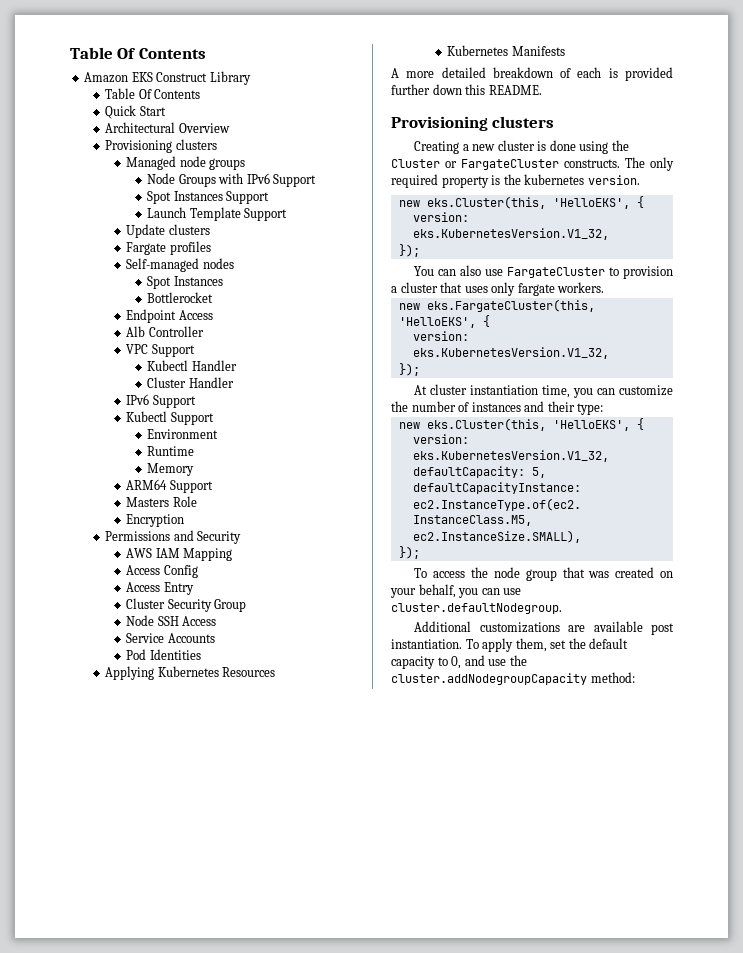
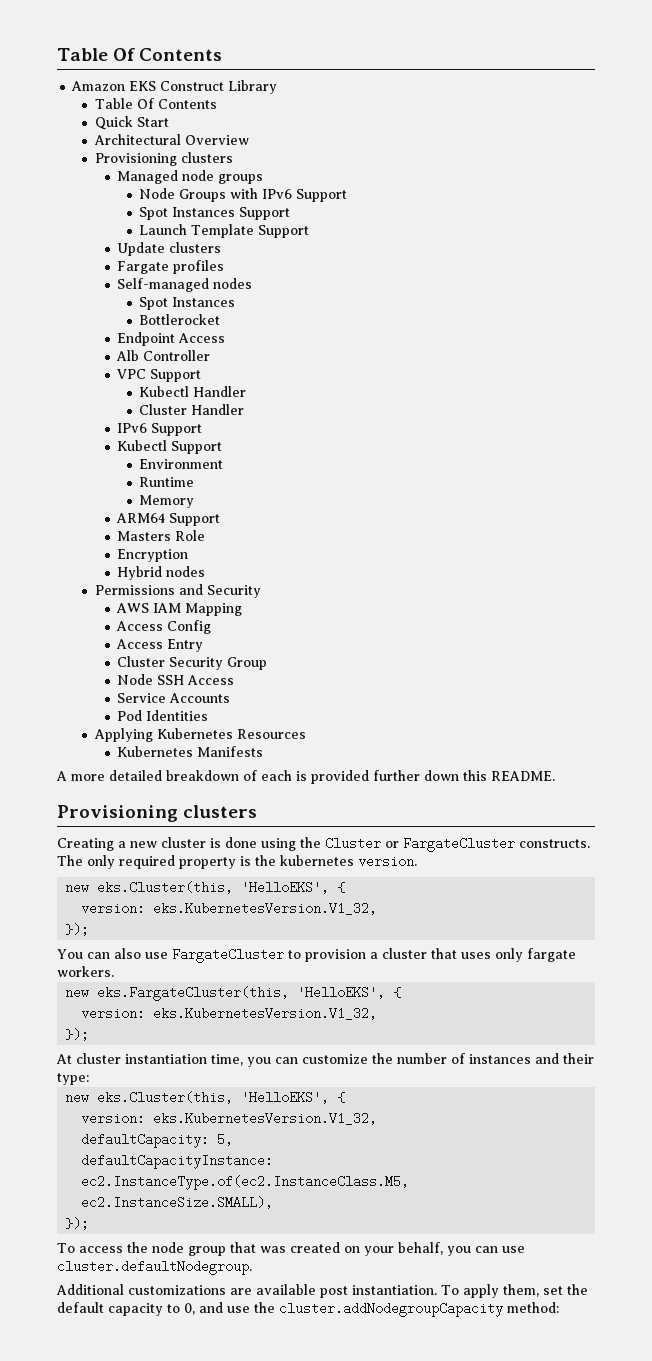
+ Hybrid nodes

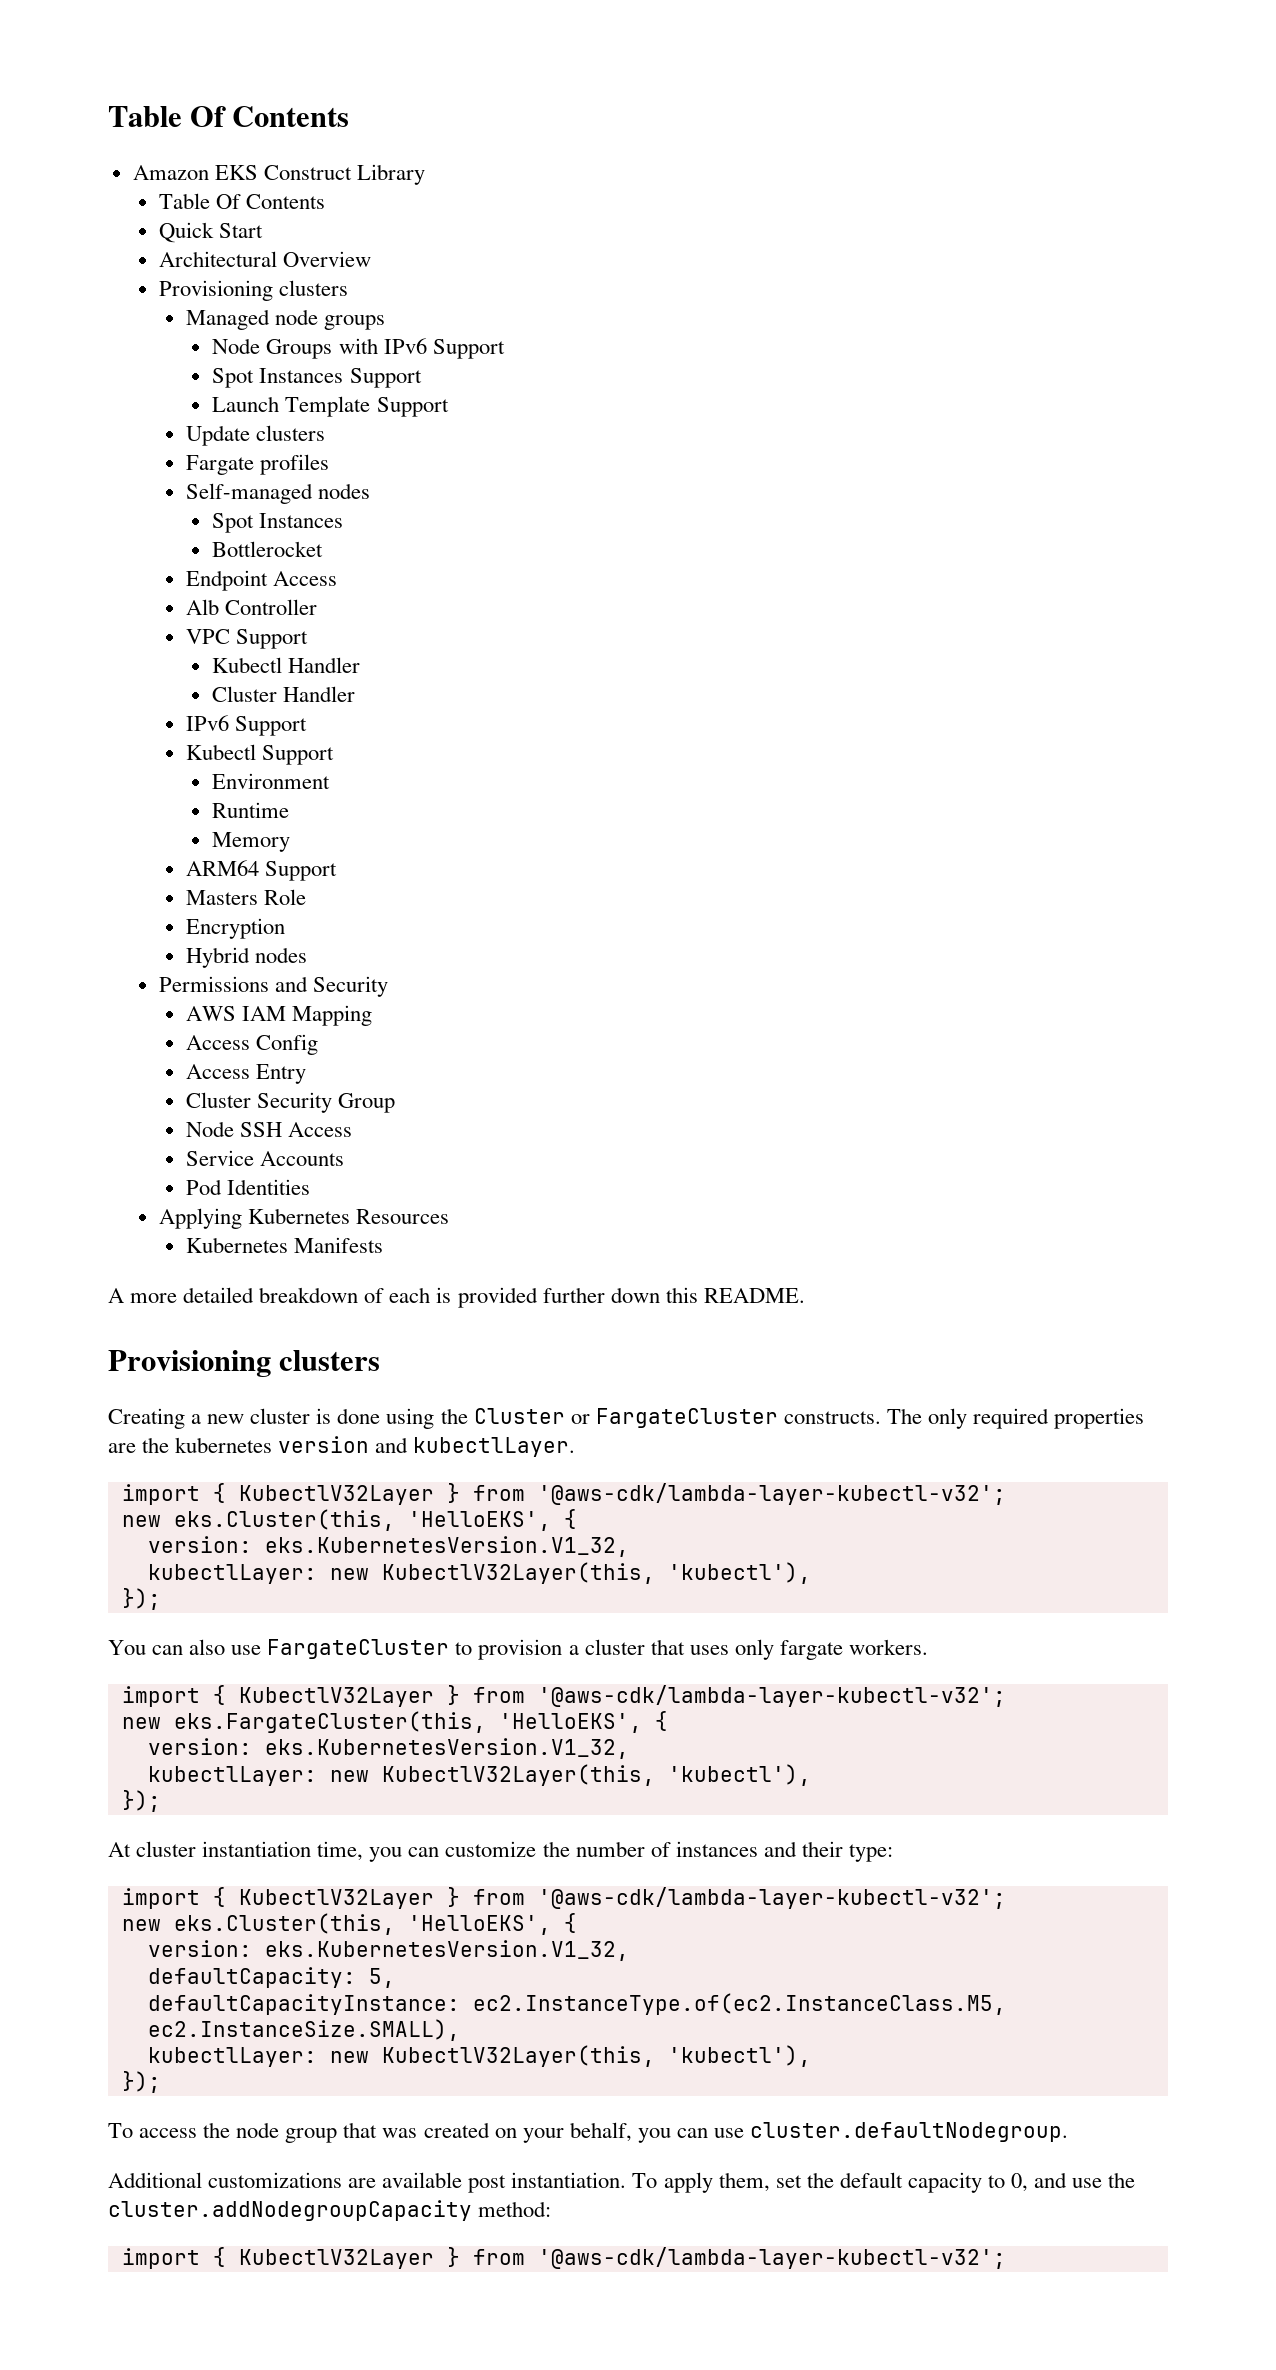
- The only required property is the kubernetes version.
+ The only required properties are the kubernetes version and kubectlLayer.
+ import { KubectlV32Layer } from '@aws-cdk/lambda-layer-kubectl-v32';
  new eks.Cluster(this, 'HelloEKS', {
  version: eks.KubernetesVersion.V1_32,
+ kubectlLayer: new KubectlV32Layer(this, 'kubectl'),
  You can also use FargateCluster to provision a cluster that uses only fargate workers.
+ import { KubectlV32Layer } from '@aws-cdk/lambda-layer-kubectl-v32';
  new eks.FargateCluster(this, 'HelloEKS', {
  version: eks.KubernetesVersion.V1_32,
+ kubectlLayer: new KubectlV32Layer(this, 'kubectl'),
  At cluster instantiation time, you can customize the number of instances and their type:
+ import { KubectlV32Layer } from '@aws-cdk/lambda-layer-kubectl-v32';
  defaultCapacityInstance: ec2.InstanceType.of(ec2.InstanceClass.M5, ec2.InstanceSize.SMALL),
+ kubectlLayer: new KubectlV32Layer(this, 'kubectl'),
  To apply them, set the default capacity to 0, and use the cluster.addNodegroupCapacity method:
+ import { KubectlV32Layer } from '@aws-cdk/lambda-layer-kubectl-v32';

